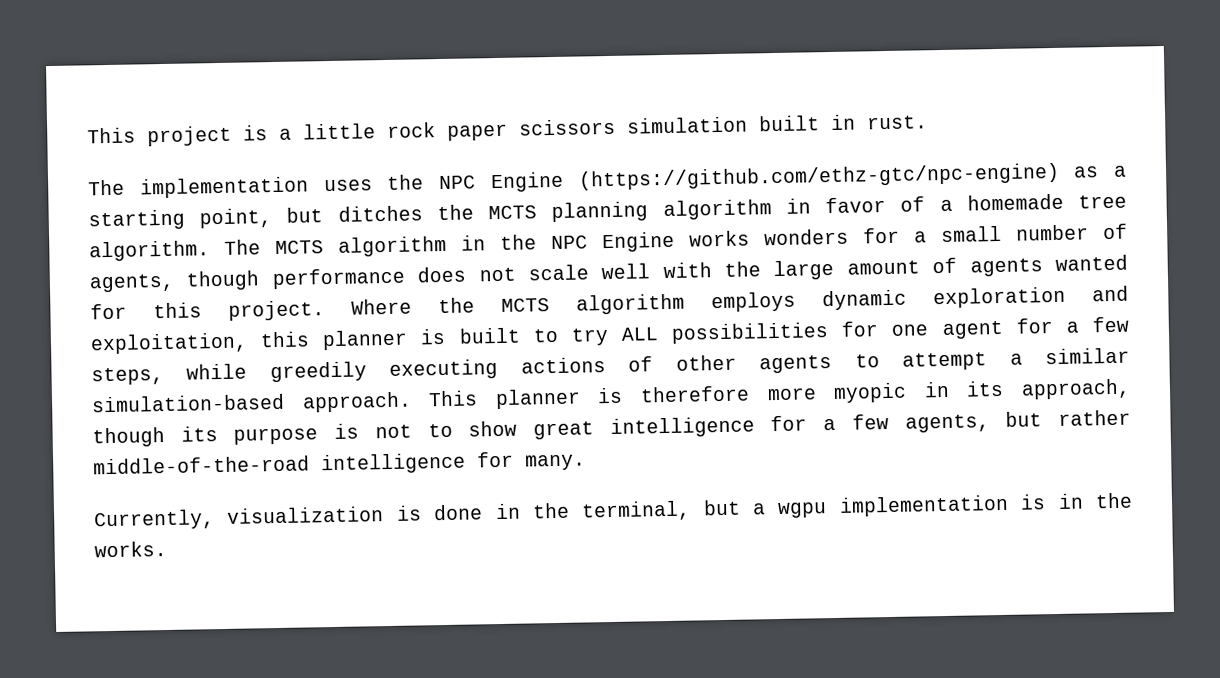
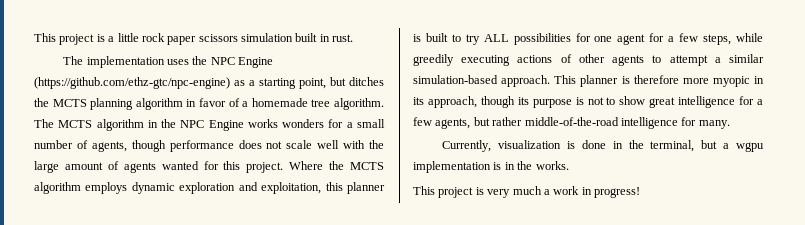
+ This project is very much a work in progress!

